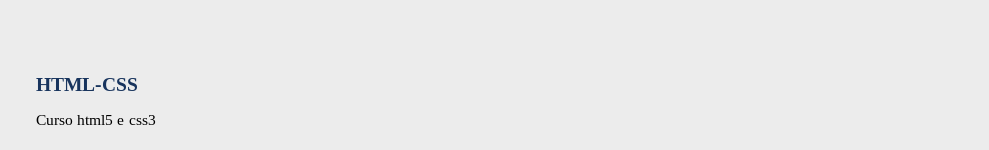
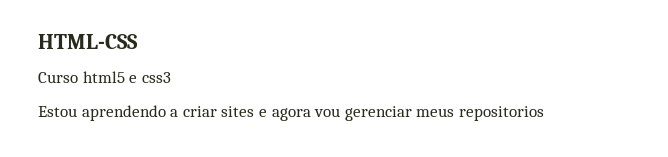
+ Estou aprendendo a criar sites e agora vou gerenciar meus repositorios

